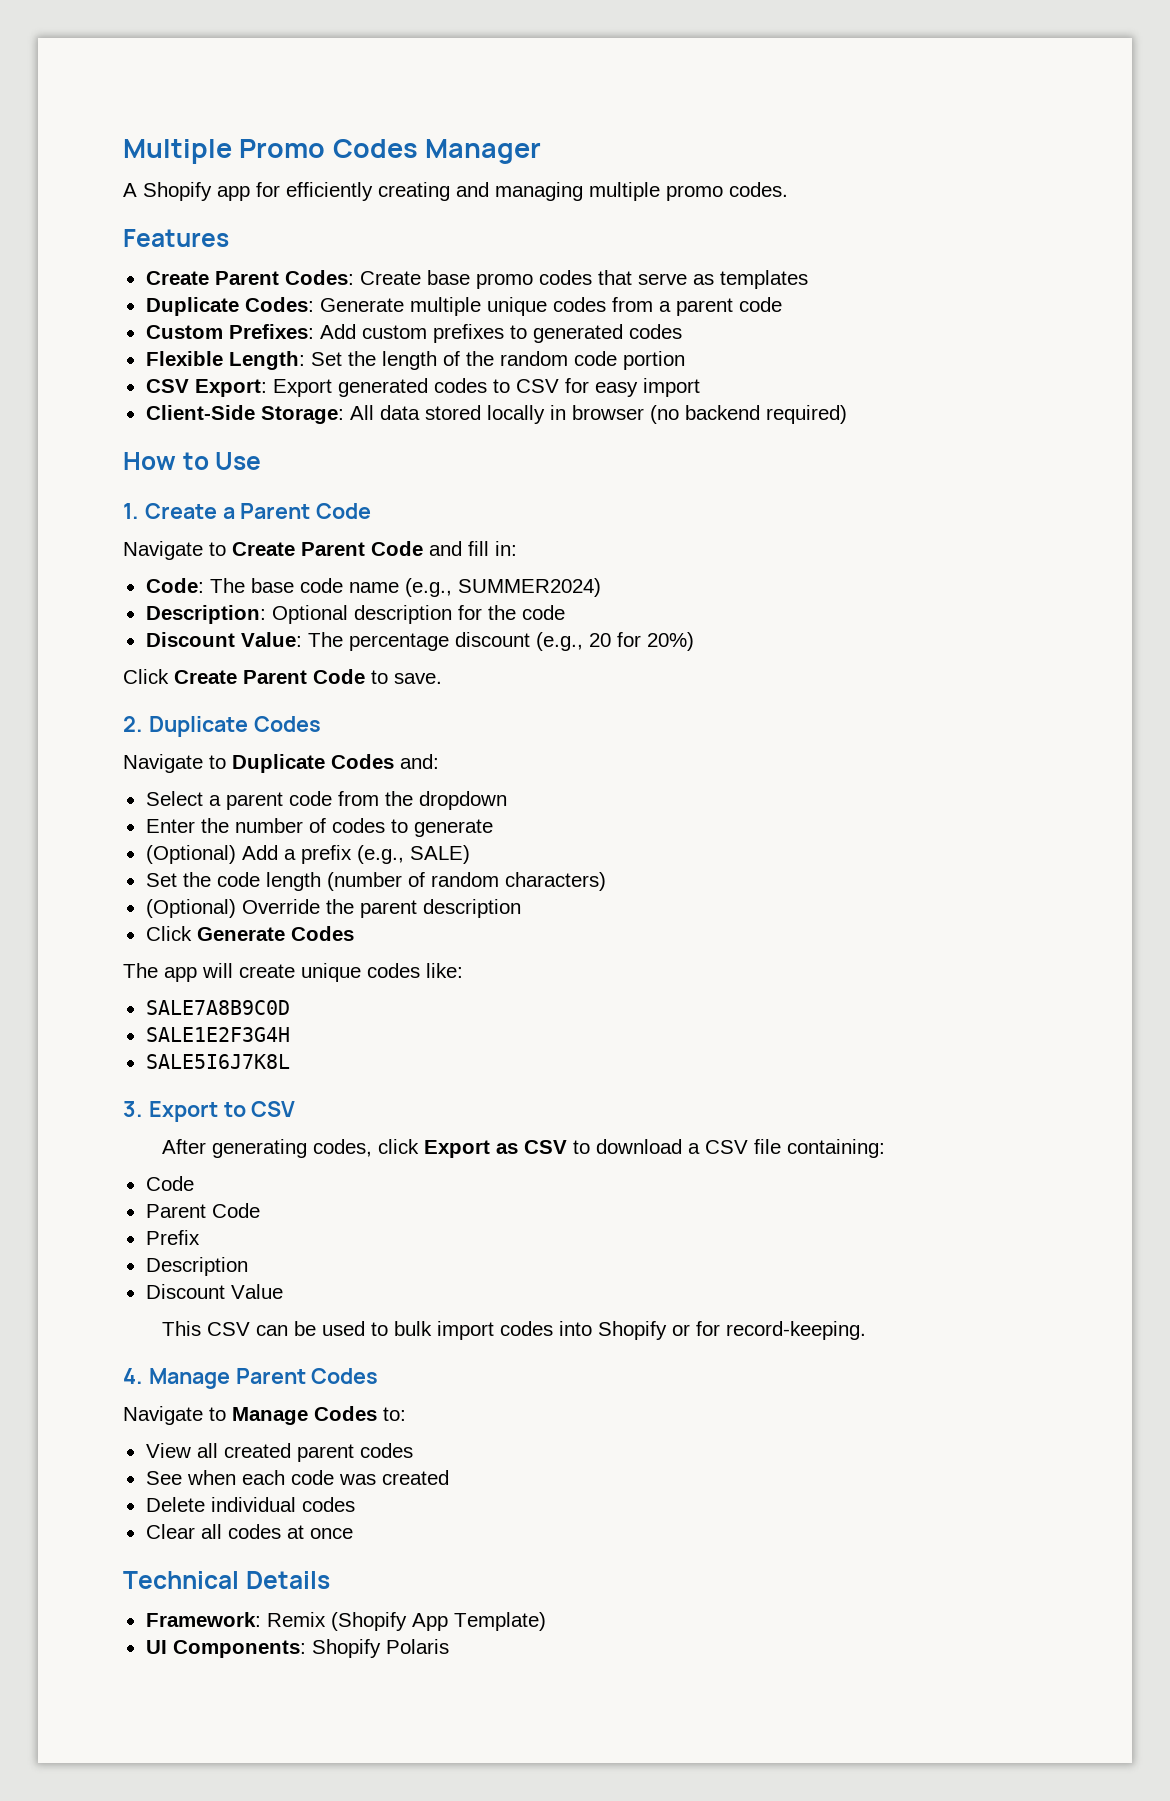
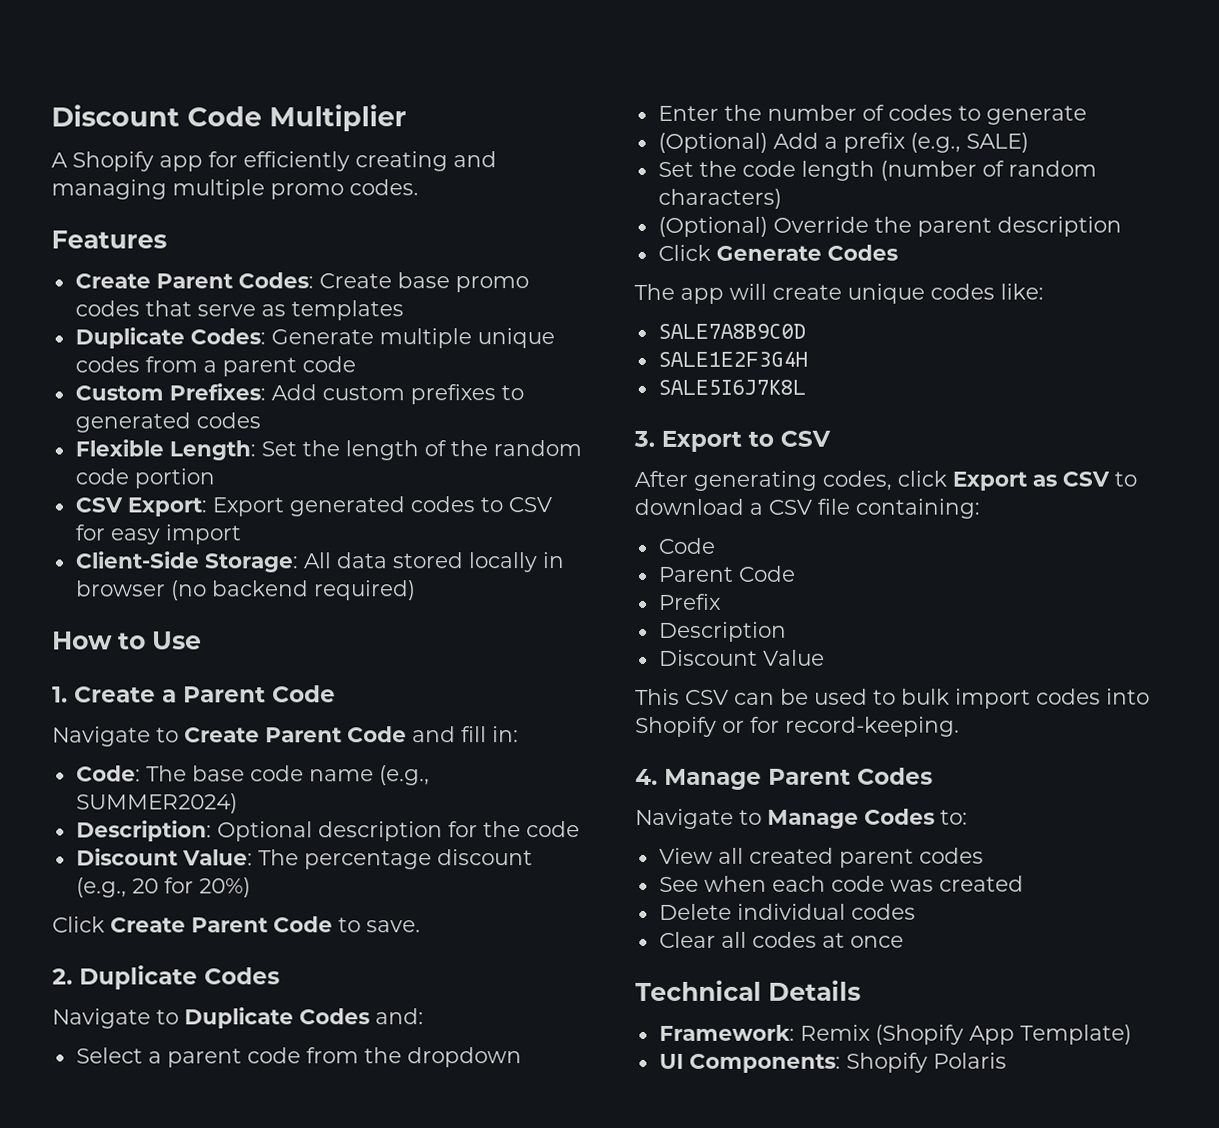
- Multiple Promo Codes Manager
+ Discount Code Multiplier

